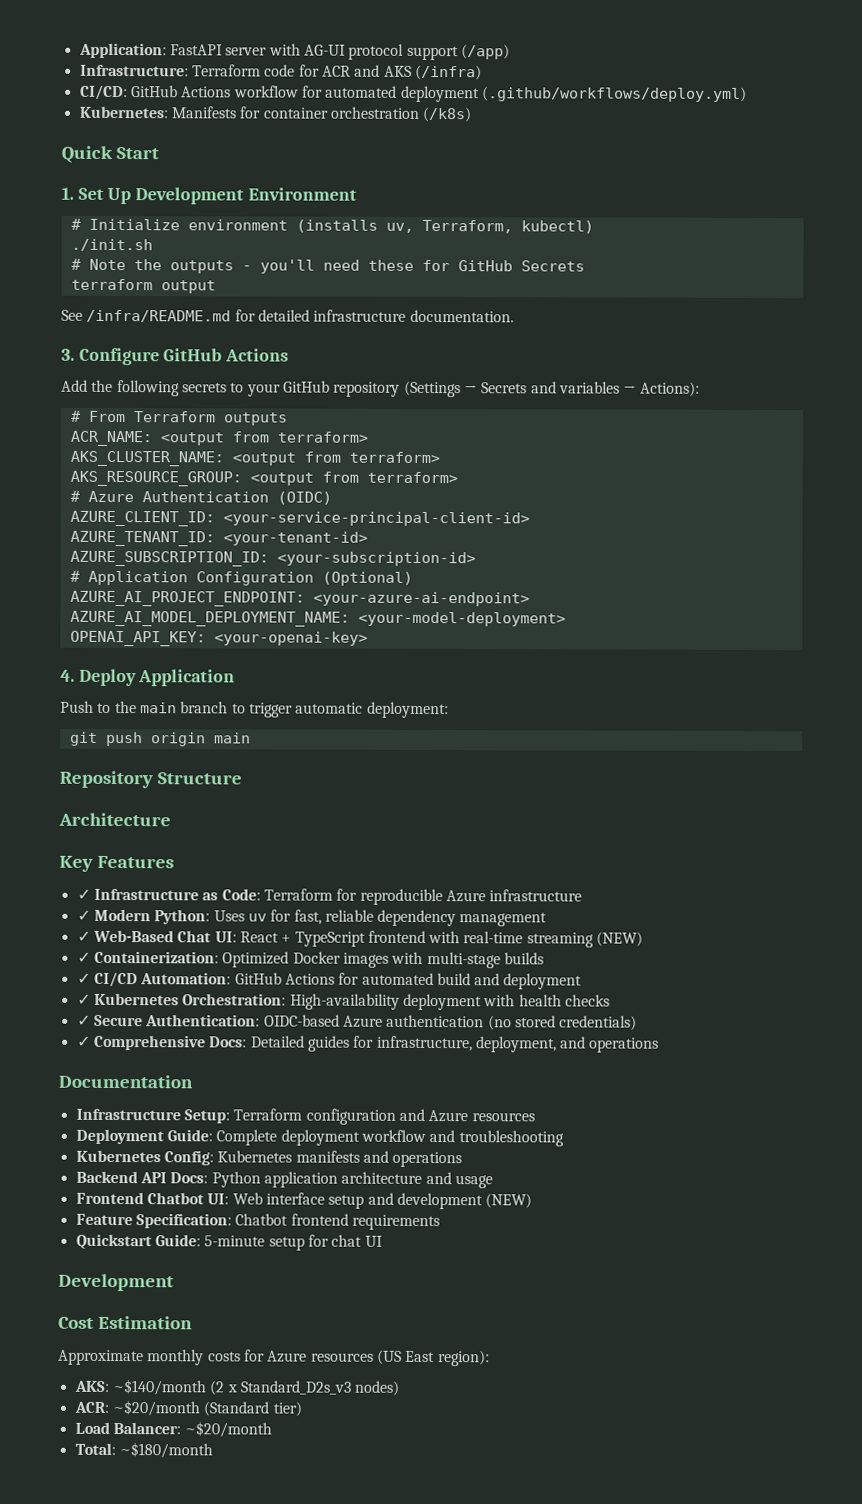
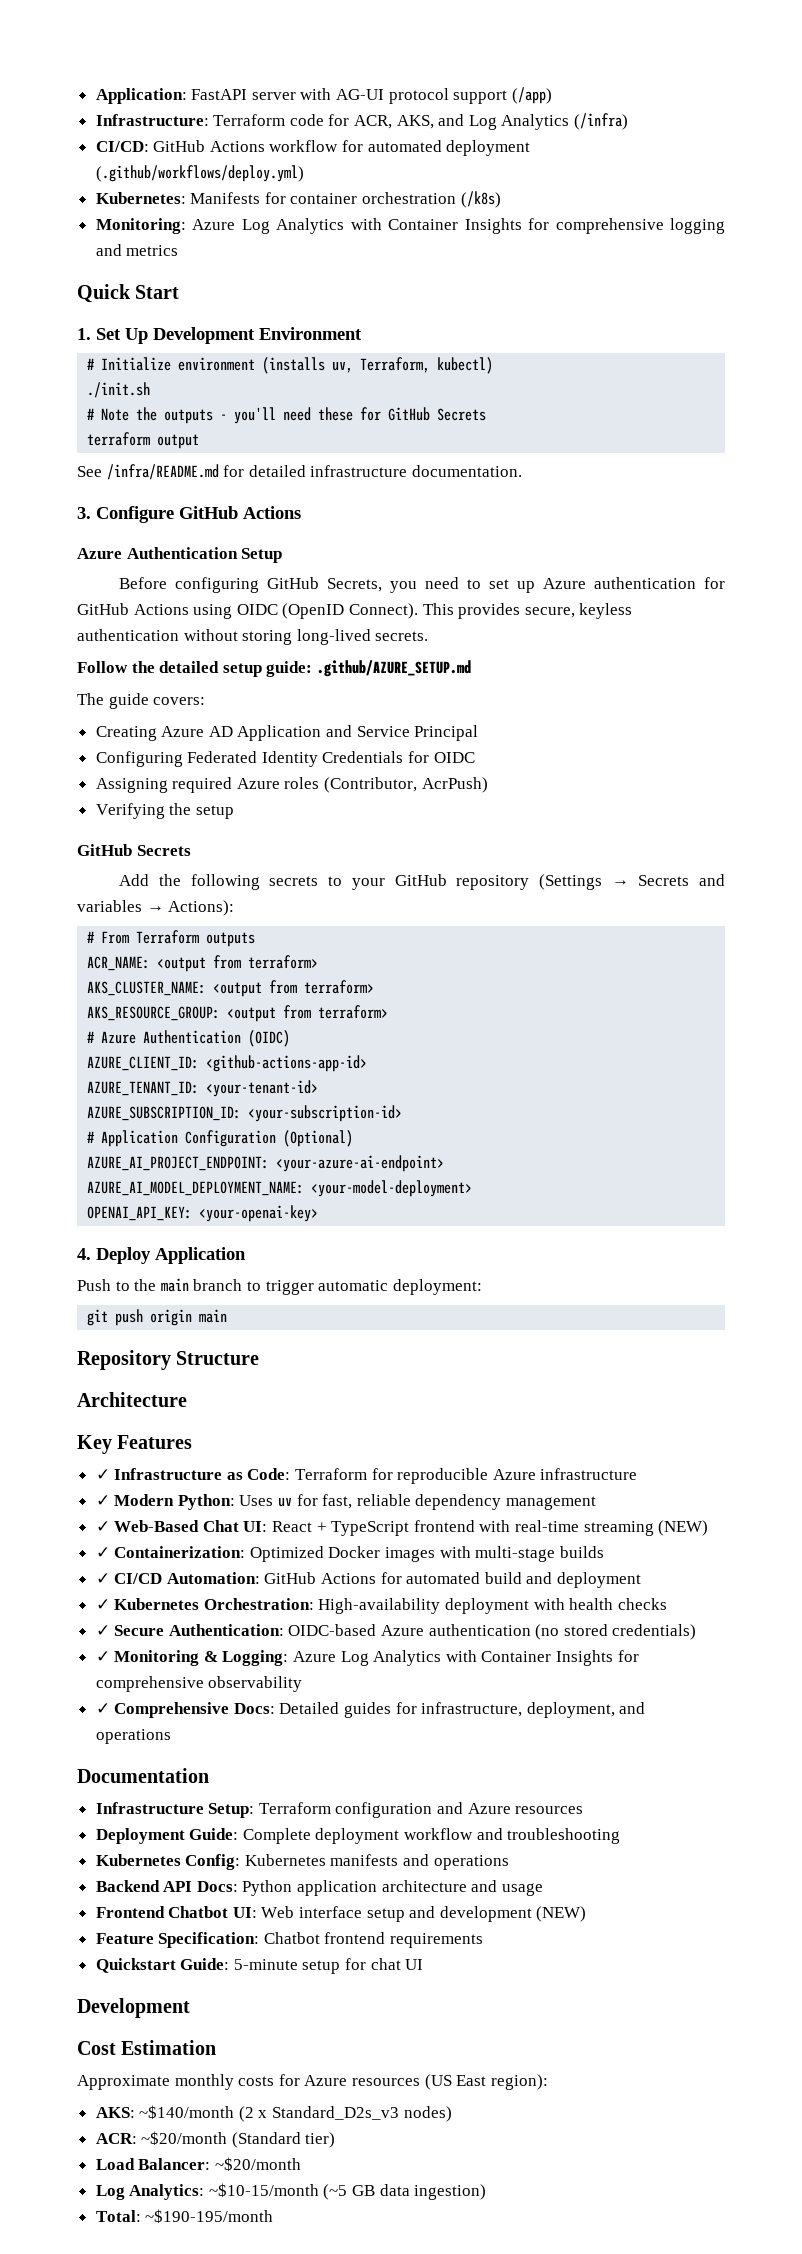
- Infrastructure: Terraform code for ACR and AKS (/infra)
+ Infrastructure: Terraform code for ACR, AKS, and Log Analytics (/infra)
+ Monitoring: Azure Log Analytics with Container Insights for comprehensive logging and metrics
+ Azure Authentication Setup
+ Before configuring GitHub Secrets, you need to set up Azure authentication for GitHub Actions using OIDC (OpenID Connect). This provides secure, keyless authentication without storing long-lived secrets.
+ Follow the detailed setup guide: .github/AZURE_SETUP.md
+ The guide covers:
+ Creating Azure AD Application and Service Principal
+ Configuring Federated Identity Credentials for OIDC
+ Assigning required Azure roles (Contributor, AcrPush)
+ Verifying the setup
+ GitHub Secrets
- AZURE_CLIENT_ID: <your-service-principal-client-id>
+ AZURE_CLIENT_ID: <github-actions-app-id>
+ ✓ Monitoring & Logging: Azure Log Analytics with Container Insights for comprehensive observability
+ Log Analytics: ~$10-15/month (~5 GB data ingestion)
- Total: ~$180/month
+ Total: ~$190-195/month

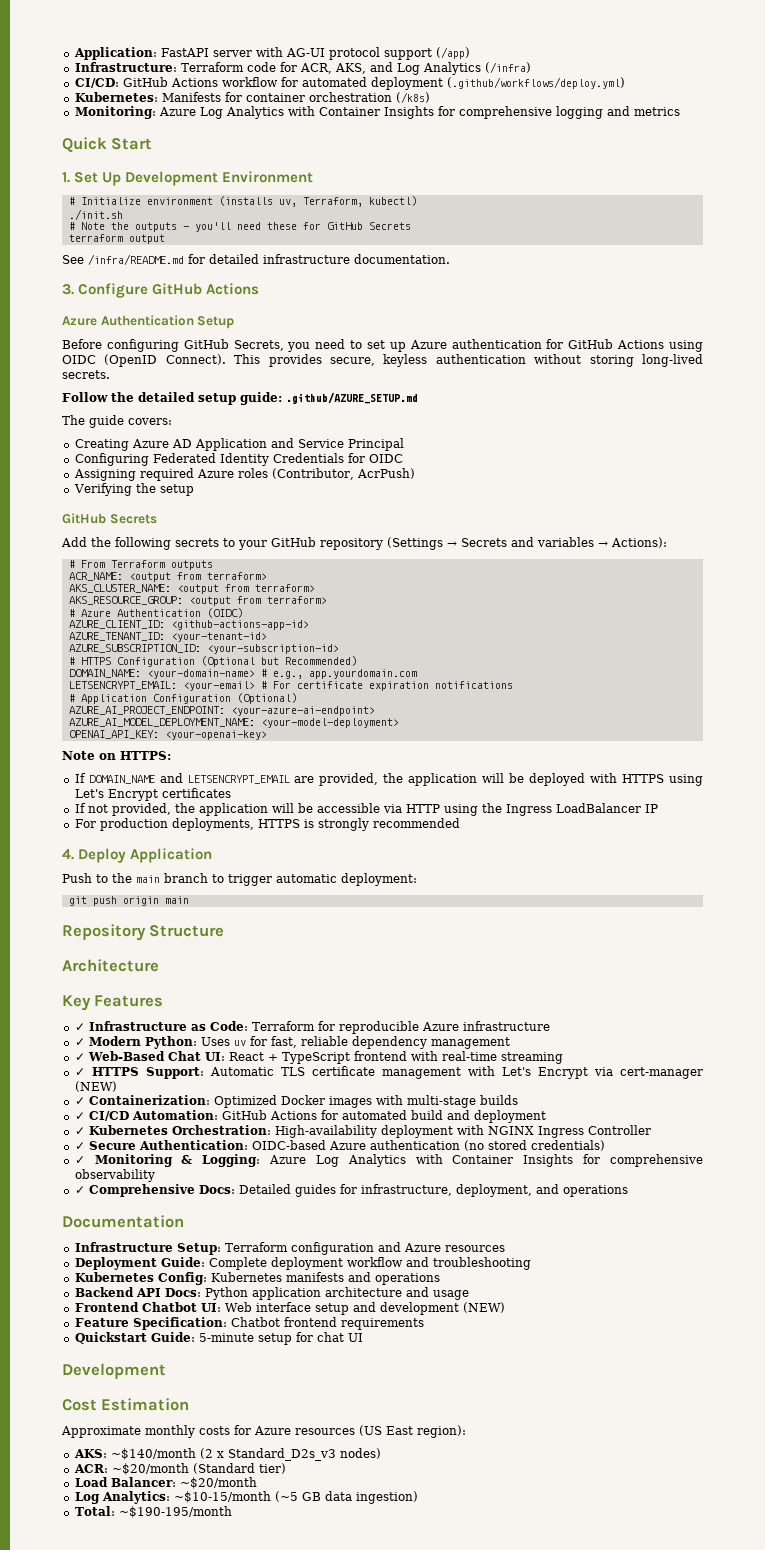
+ # HTTPS Configuration (Optional but Recommended)
+ DOMAIN_NAME: <your-domain-name> # e.g., app.yourdomain.com
+ LETSENCRYPT_EMAIL: <your-email> # For certificate expiration notifications
+ Note on HTTPS:
+ If DOMAIN_NAME and LETSENCRYPT_EMAIL are provided, the application will be deployed with HTTPS using Let's Encrypt certificates
+ If not provided, the application will be accessible via HTTP using the Ingress LoadBalancer IP
+ For production deployments, HTTPS is strongly recommended
- ✓ Web-Based Chat UI: React + TypeScript frontend with real-time streaming (NEW)
+ ✓ Web-Based Chat UI: React + TypeScript frontend with real-time streaming
+ ✓ HTTPS Support: Automatic TLS certificate management with Let's Encrypt via cert-manager (NEW)
- ✓ Kubernetes Orchestration: High-availability deployment with health checks
+ ✓ Kubernetes Orchestration: High-availability deployment with NGINX Ingress Controller

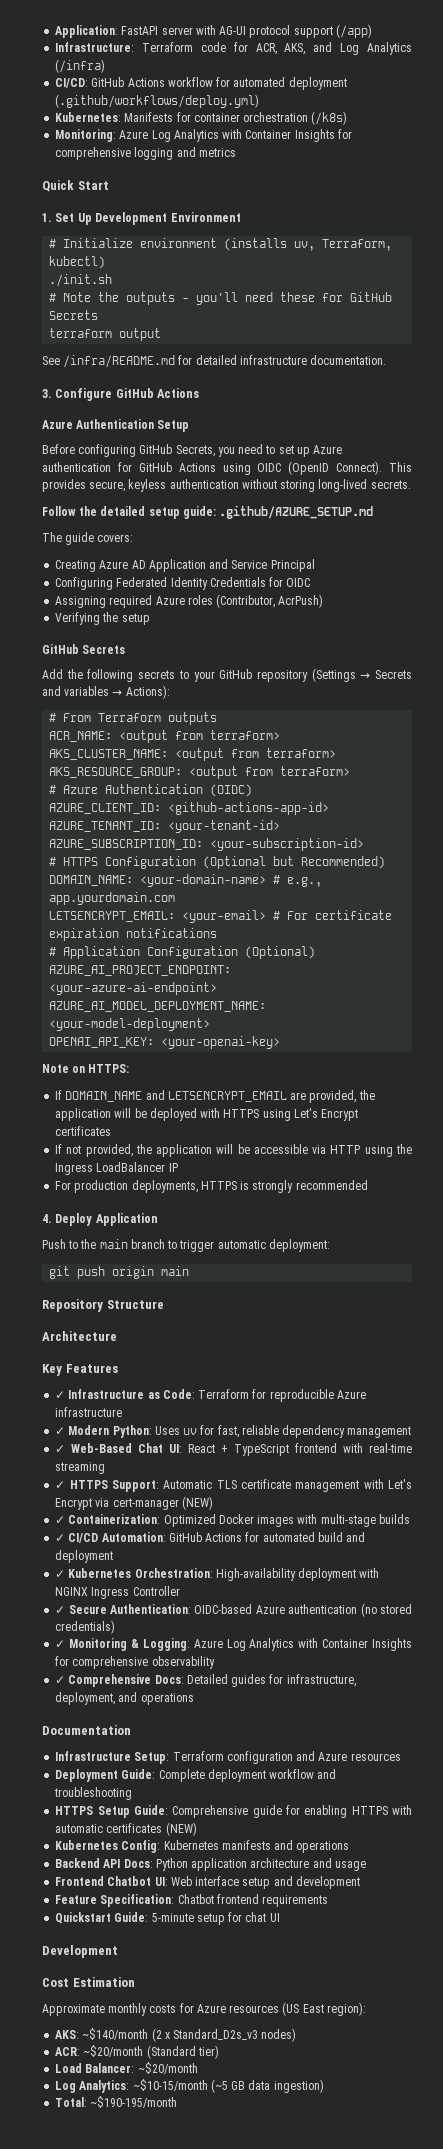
+ HTTPS Setup Guide: Comprehensive guide for enabling HTTPS with automatic certificates (NEW)
- Frontend Chatbot UI: Web interface setup and development (NEW)
+ Frontend Chatbot UI: Web interface setup and development

